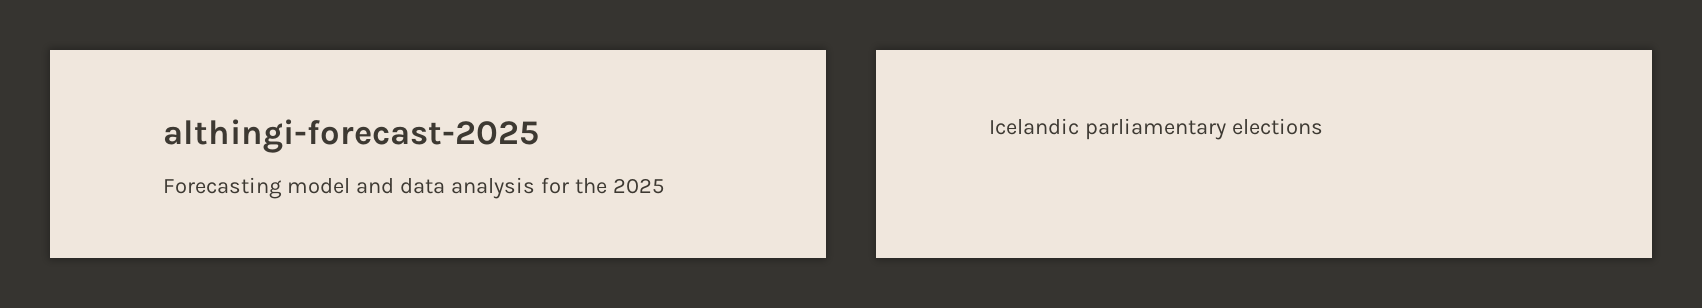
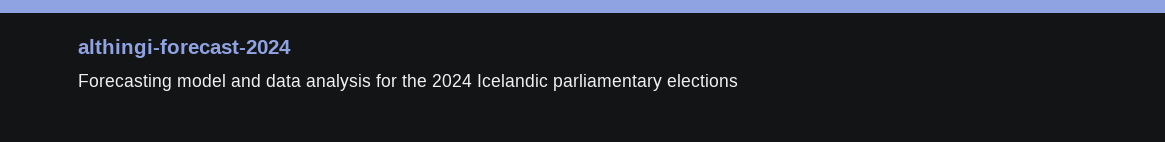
- althingi-forecast-2025
+ althingi-forecast-2024
- Forecasting model and data analysis for the 2025 Icelandic parliamentary elections
+ Forecasting model and data analysis for the 2024 Icelandic parliamentary elections

